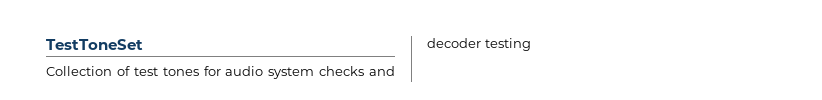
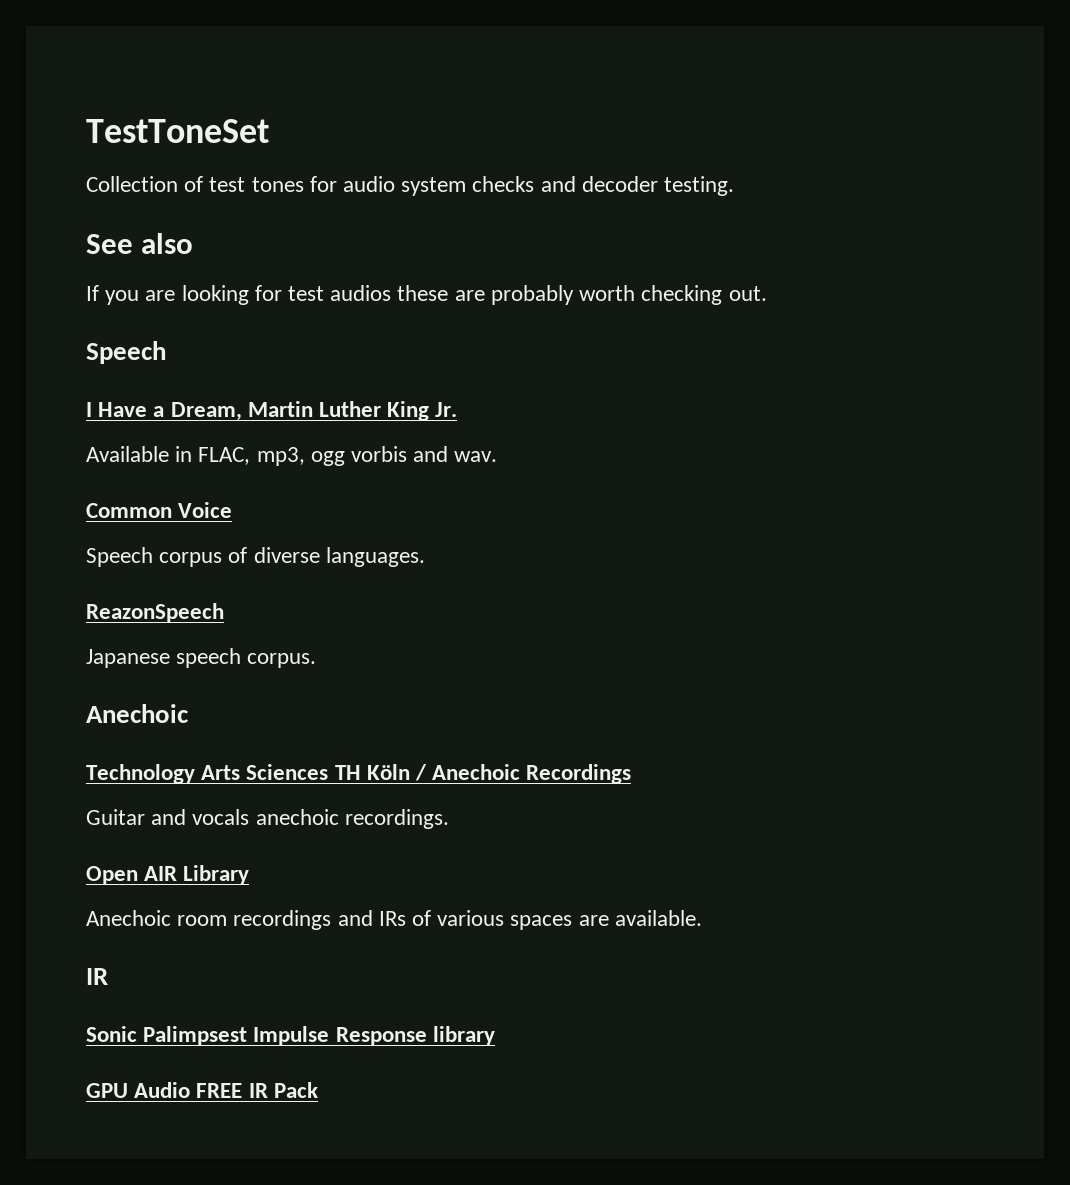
- Collection of test tones for audio system checks and decoder testing
+ Collection of test tones for audio system checks and decoder testing.
+ See also
+ If you are looking for test audios these are probably worth checking out.
+ Speech
+ I Have a Dream, Martin Luther King Jr.
+ Available in FLAC, mp3, ogg vorbis and wav.
+ Common Voice
+ Speech corpus of diverse languages.
+ ReazonSpeech
+ Japanese speech corpus.
+ Anechoic
+ Technology Arts Sciences TH Köln / Anechoic Recordings
+ Guitar and vocals anechoic recordings.
+ Open AIR Library
+ Anechoic room recordings and IRs of various spaces are available.
+ IR
+ Sonic Palimpsest Impulse Response library
+ GPU Audio FREE IR Pack

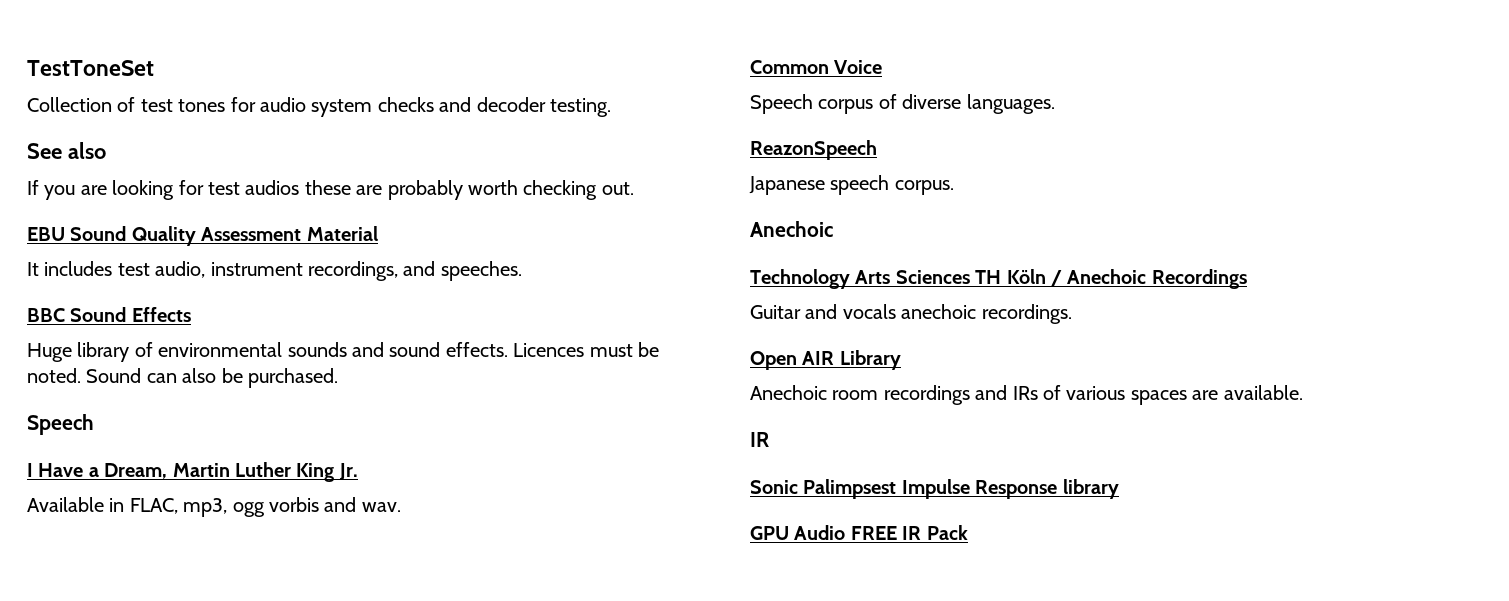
+ EBU Sound Quality Assessment Material
+ It includes test audio, instrument recordings, and speeches.
+ BBC Sound Effects
+ Huge library of environmental sounds and sound effects. Licences must be noted. Sound can also be purchased.

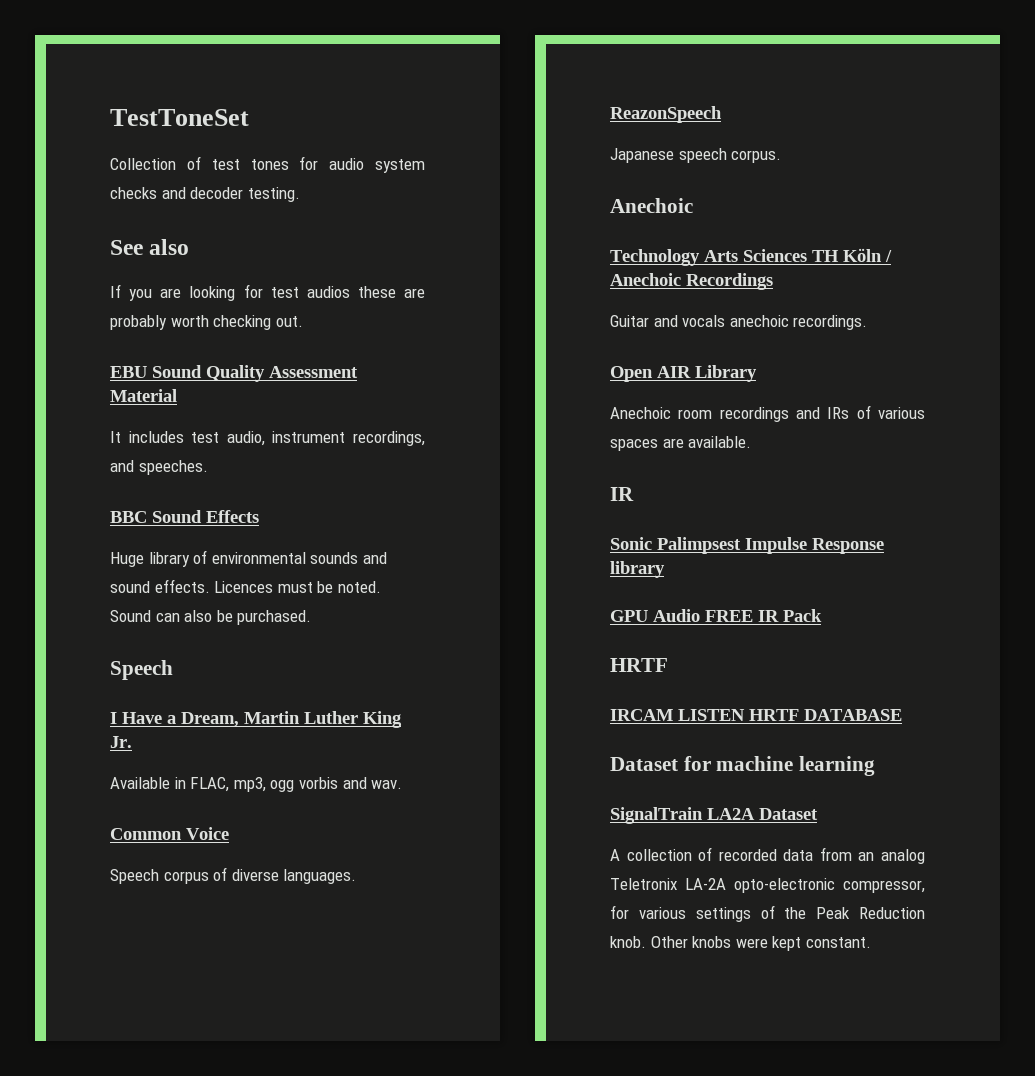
  GPU Audio FREE IR Pack
+ HRTF
+ IRCAM LISTEN HRTF DATABASE
+ Dataset for machine learning
+ SignalTrain LA2A Dataset
+ A collection of recorded data from an analog Teletronix LA-2A opto-electronic compressor, for various settings of the Peak Reduction knob. Other knobs were kept constant.

